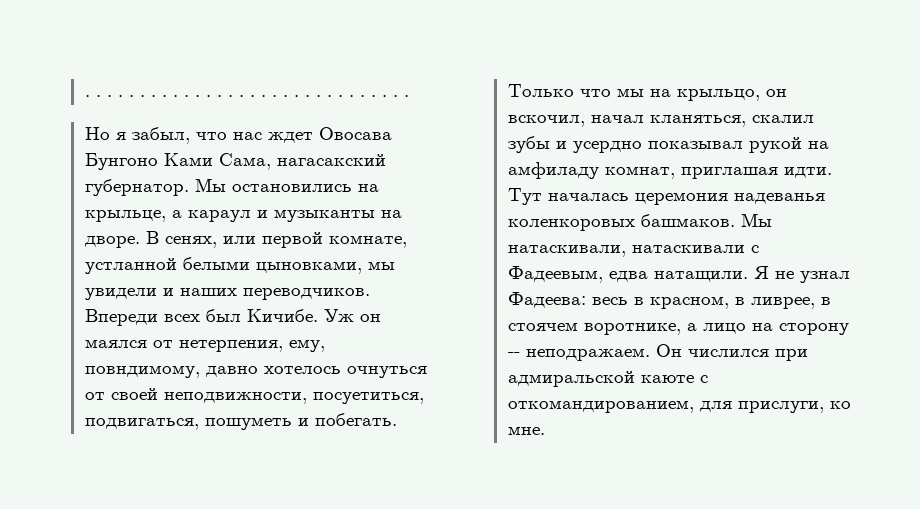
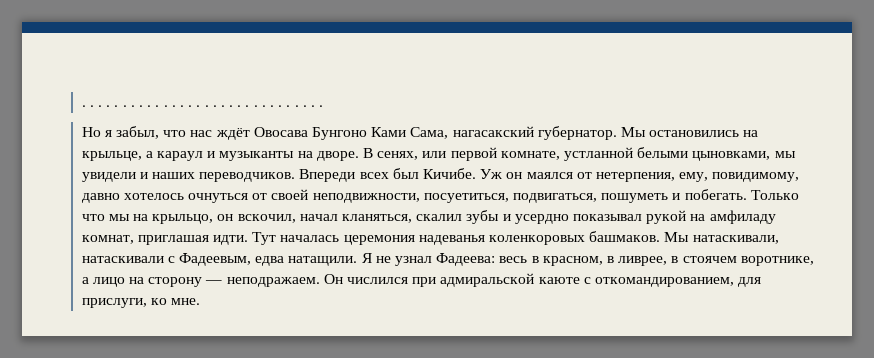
- Но я забыл, что нас ждет Овосава Бунгоно Ками Сама, нагасакский губернатор.
+ Но я забыл, что нас ждёт Овосава Бунгоно Ками Сама, нагасакский губернатор.
- Уж он маялся от нетерпения, ему, повндимому, давно хотелось очнуться от своей неподвижности, посуетиться, подвигаться, пошуметь и побегать.
+ Уж он маялся от нетерпения, ему, повидимому, давно хотелось очнуться от своей неподвижности, посуетиться, подвигаться, пошуметь и побегать.
- Я не узнал Фадеева: весь в красном, в ливрее, в стоячем воротнике, а лицо на сторону -- неподражаем.
+ Я не узнал Фадеева: весь в красном, в ливрее, в стоячем воротнике, а лицо на сторону — неподражаем.

